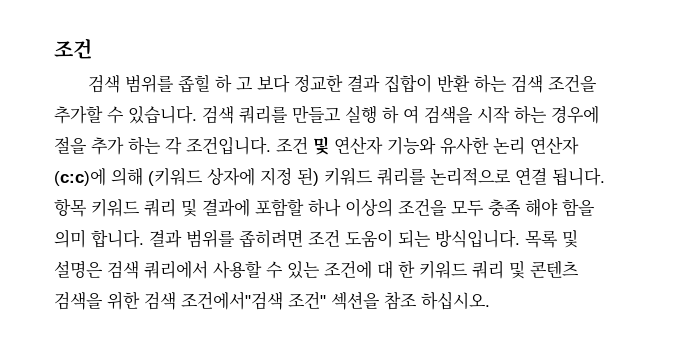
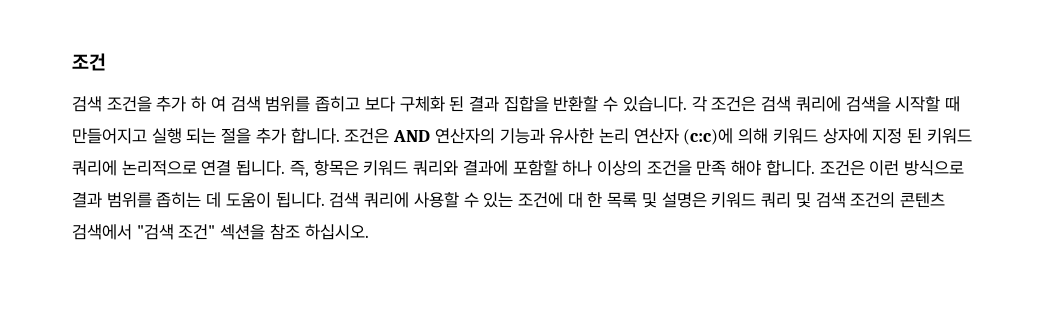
- 검색 범위를 좁힐 하 고 보다 정교한 결과 집합이 반환 하는 검색 조건을 추가할 수 있습니다. 검색 쿼리를 만들고 실행 하 여 검색을 시작 하는 경우에 절을 추가 하는 각 조건입니다. 조건 및 연산자 기능와 유사한 논리 연산자 (c:c)에 의해 (키워드 상자에 지정 된) 키워드 쿼리를 논리적으로 연결 됩니다. 항목 키워드 쿼리 및 결과에 포함할 하나 이상의 조건을 모두 충족 해야 함을 의미 합니다. 결과 범위를 좁히려면 조건 도움이 되는 방식입니다. 목록 및 설명은 검색 쿼리에서 사용할 수 있는 조건에 대 한 키워드 쿼리 및 콘텐츠 검색을 위한 검색 조건에서"검색 조건" 섹션을 참조 하십시오.
+ 검색 조건을 추가 하 여 검색 범위를 좁히고 보다 구체화 된 결과 집합을 반환할 수 있습니다. 각 조건은 검색 쿼리에 검색을 시작할 때 만들어지고 실행 되는 절을 추가 합니다. 조건은 AND 연산자의 기능과 유사한 논리 연산자 (c:c)에 의해 키워드 상자에 지정 된 키워드 쿼리에 논리적으로 연결 됩니다. 즉, 항목은 키워드 쿼리와 결과에 포함할 하나 이상의 조건을 만족 해야 합니다. 조건은 이런 방식으로 결과 범위를 좁히는 데 도움이 됩니다. 검색 쿼리에 사용할 수 있는 조건에 대 한 목록 및 설명은 키워드 쿼리 및 검색 조건의 콘텐츠 검색에서 "검색 조건" 섹션을 참조 하십시오.

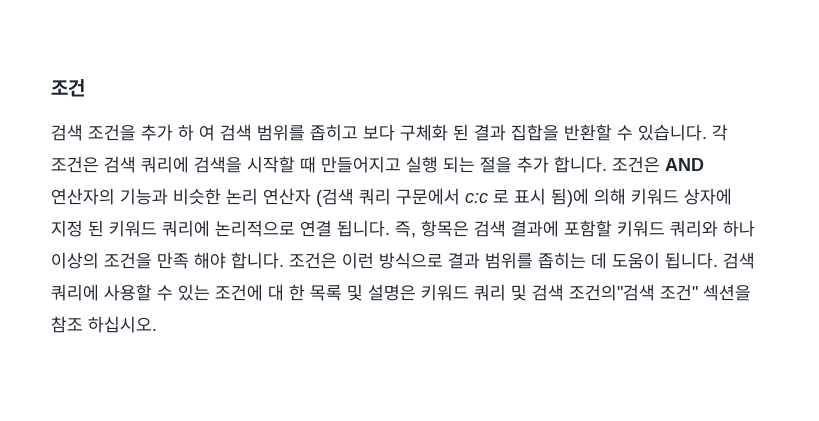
- 조건은 AND 연산자의 기능과 유사한 논리 연산자 (c:c)에 의해 키워드 상자에 지정 된 키워드 쿼리에 논리적으로 연결 됩니다.
+ 조건은 AND 연산자의 기능과 비슷한 논리 연산자 (검색 쿼리 구문에서 c:c 로 표시 됨)에 의해 키워드 상자에 지정 된 키워드 쿼리에 논리적으로 연결 됩니다.
- 즉, 항목은 키워드 쿼리와 결과에 포함할 하나 이상의 조건을 만족 해야 합니다.
+ 즉, 항목은 검색 결과에 포함할 키워드 쿼리와 하나 이상의 조건을 만족 해야 합니다.
- 검색 쿼리에 사용할 수 있는 조건에 대 한 목록 및 설명은 키워드 쿼리 및 검색 조건의 콘텐츠 검색에서 "검색 조건" 섹션을 참조 하십시오.
+ 검색 쿼리에 사용할 수 있는 조건에 대 한 목록 및 설명은 키워드 쿼리 및 검색 조건의"검색 조건" 섹션을 참조 하십시오.

